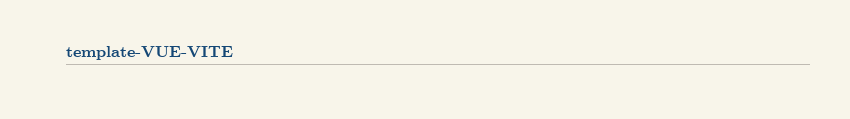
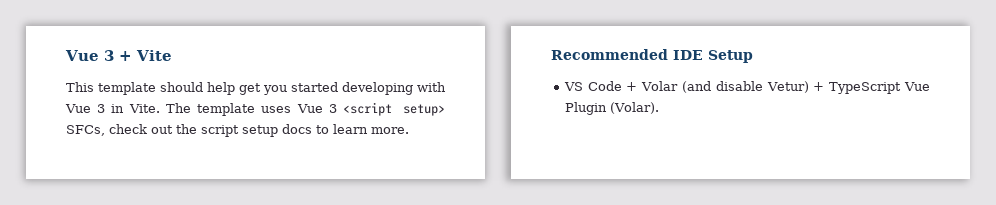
- template-VUE-VITE
+ Vue 3 + Vite
+ This template should help get you started developing with Vue 3 in Vite. The template uses Vue 3 <script setup> SFCs, check out the script setup docs to learn more.
+ Recommended IDE Setup
+ VS Code + Volar (and disable Vetur) + TypeScript Vue Plugin (Volar).

